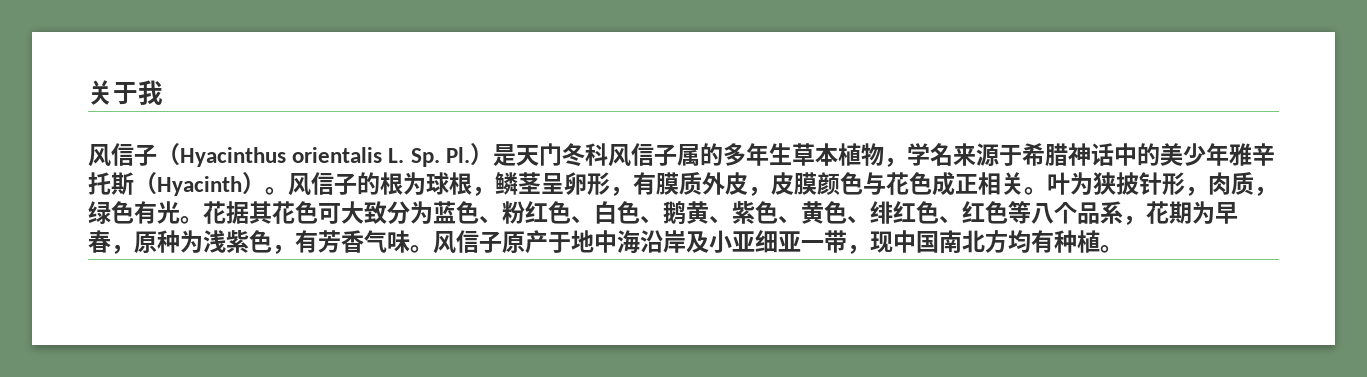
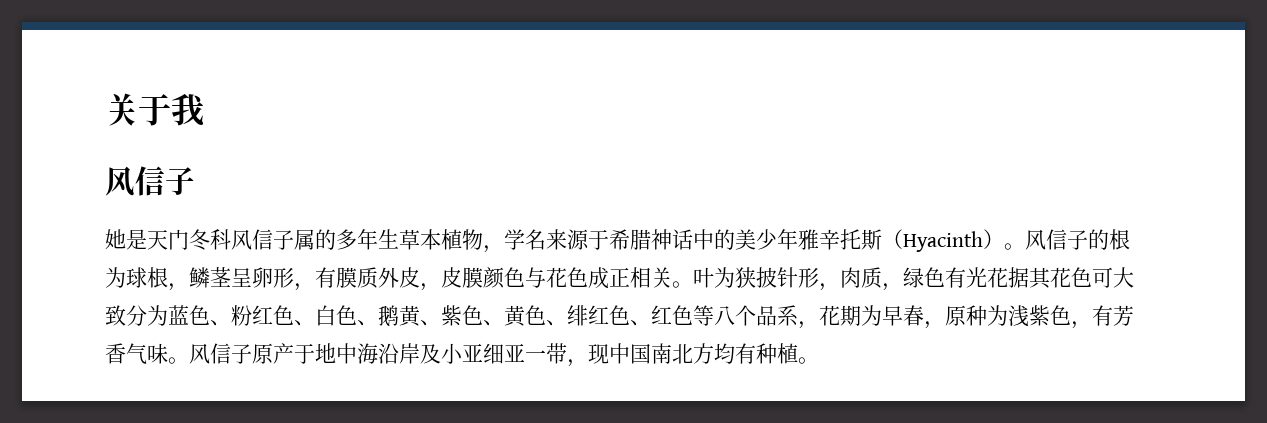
  关于我
- 风信子（Hyacinthus orientalis L. Sp. Pl.）是天门冬科风信子属的多年生草本植物，学名来源于希腊神话中的美少年雅辛托斯（Hyacinth）。
+ 风信子
+ 她是天门冬科风信子属的多年生草本植物，学名来源于希腊神话中的美少年雅辛托斯（Hyacinth）。
- 叶为狭披针形，肉质，绿色有光。花据其花色可大致分为蓝色、粉红色、白色、鹅黄、紫色、黄色、绯红色、红色等八个品系，花期为早春，原种为浅紫色，有芳香气味。
+ 叶为狭披针形，肉质，绿色有光花据其花色可大致分为蓝色、粉红色、白色、鹅黄、紫色、黄色、绯红色、红色等八个品系，花期为早春，原种为浅紫色，有芳香气味。

